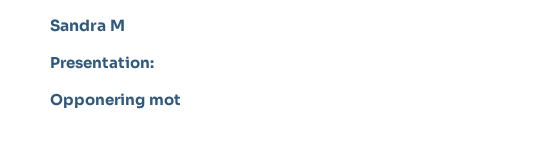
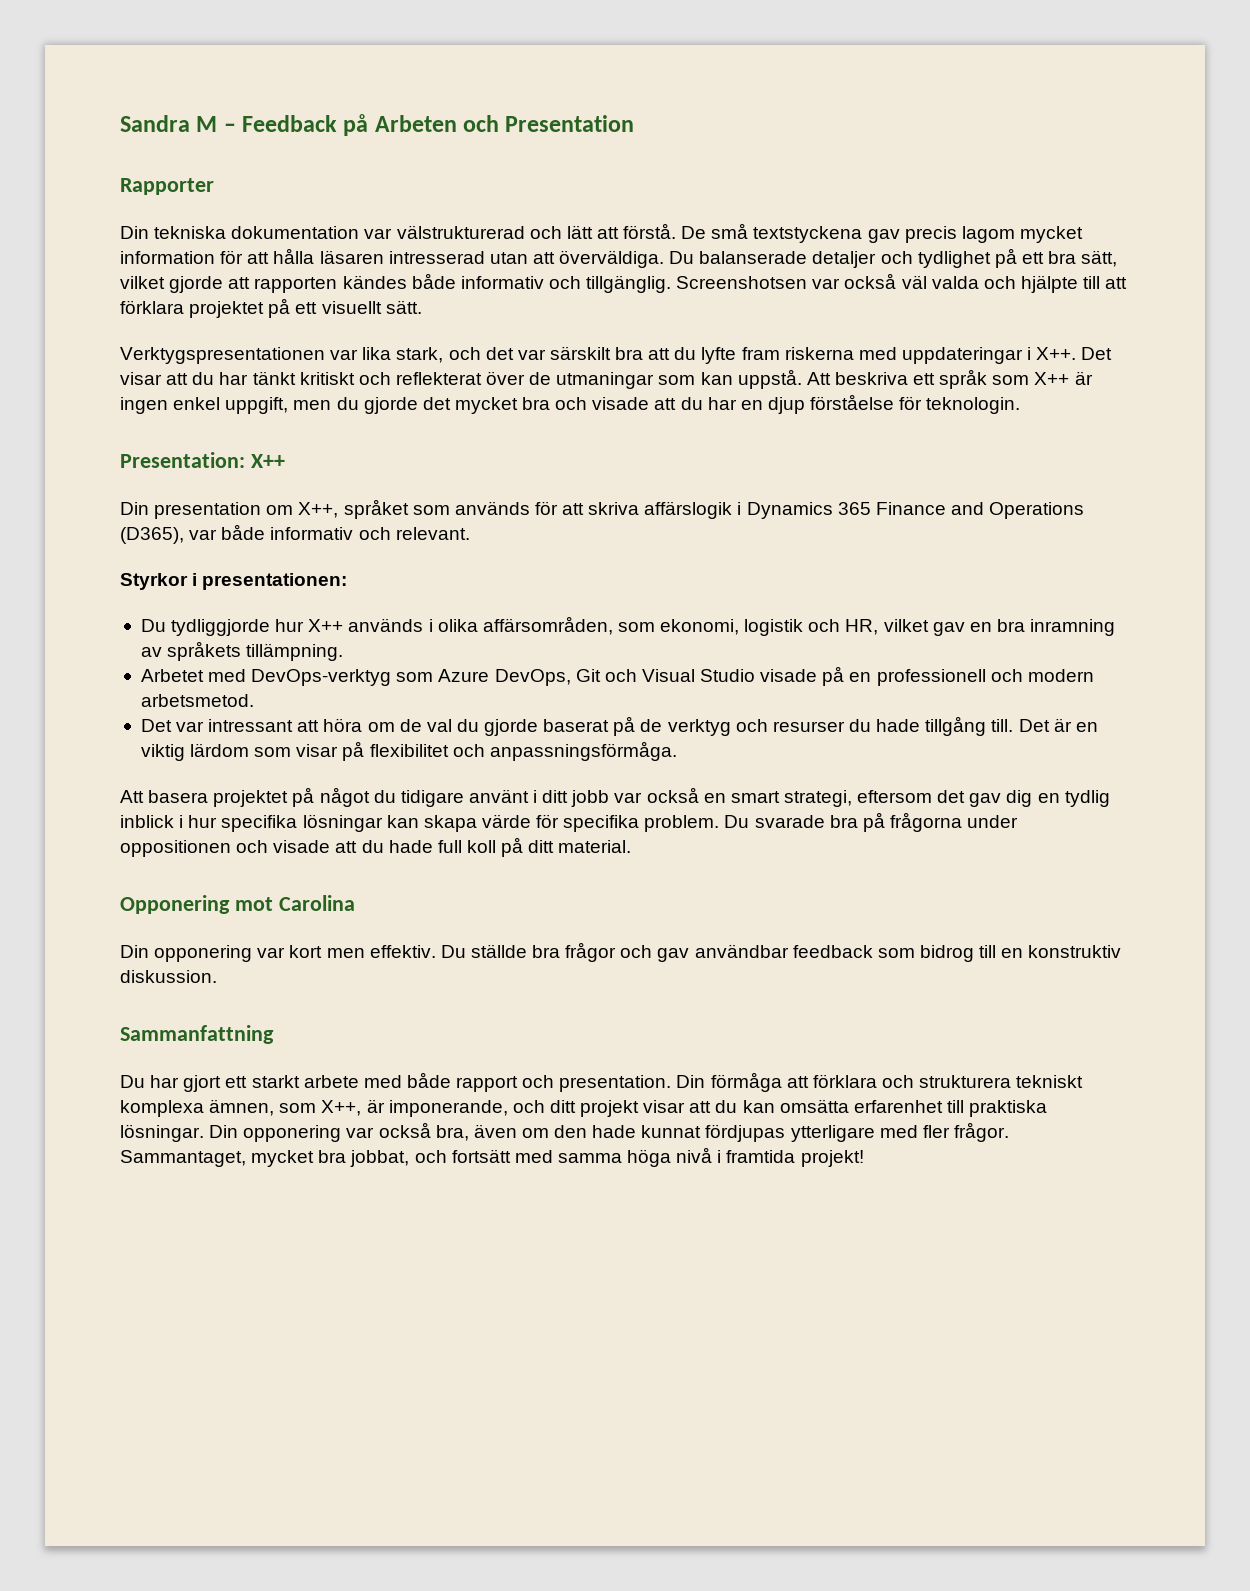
- Sandra M
- Presentation:
- Opponering mot
+ Sandra M – Feedback på Arbeten och Presentation
+ Rapporter
+ Din tekniska dokumentation var välstrukturerad och lätt att förstå. De små textstyckena gav precis lagom mycket information för att hålla läsaren intresserad utan att överväldiga. Du balanserade detaljer och tydlighet på ett bra sätt, vilket gjorde att rapporten kändes både informativ och tillgänglig. Screenshotsen var också väl valda och hjälpte till att förklara projektet på ett visuellt sätt.
+ Verktygspresentationen var lika stark, och det var särskilt bra att du lyfte fram riskerna med uppdateringar i X++. Det visar att du har tänkt kritiskt och reflekterat över de utmaningar som kan uppstå. Att beskriva ett språk som X++ är ingen enkel uppgift, men du gjorde det mycket bra och visade att du har en djup förståelse för teknologin.
+ Presentation: X++
+ Din presentation om X++, språket som används för att skriva affärslogik i Dynamics 365 Finance and Operations (D365), var både informativ och relevant.
+ Styrkor i presentationen:
+ Du tydliggjorde hur X++ används i olika affärsområden, som ekonomi, logistik och HR, vilket gav en bra inramning av språkets tillämpning.
+ Arbetet med DevOps-verktyg som Azure DevOps, Git och Visual Studio visade på en professionell och modern arbetsmetod.
+ Det var intressant att höra om de val du gjorde baserat på de verktyg och resurser du hade tillgång till. Det är en viktig lärdom som visar på flexibilitet och anpassningsförmåga.
+ Att basera projektet på något du tidigare använt i ditt jobb var också en smart strategi, eftersom det gav dig en tydlig inblick i hur specifika lösningar kan skapa värde för specifika problem. Du svarade bra på frågorna under oppositionen och visade att du hade full koll på ditt material.
+ Opponering mot Carolina
+ Din opponering var kort men effektiv. Du ställde bra frågor och gav användbar feedback som bidrog till en konstruktiv diskussion.
+ Sammanfattning
+ Du har gjort ett starkt arbete med både rapport och presentation. Din förmåga att förklara och strukturera tekniskt komplexa ämnen, som X++, är imponerande, och ditt projekt visar att du kan omsätta erfarenhet till praktiska lösningar. Din opponering var också bra, även om den hade kunnat fördjupas ytterligare med fler frågor. Sammantaget, mycket bra jobbat, och fortsätt med samma höga nivå i framtida projekt!

